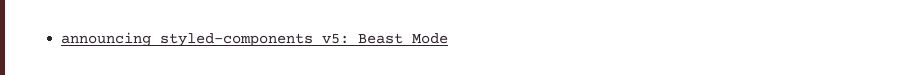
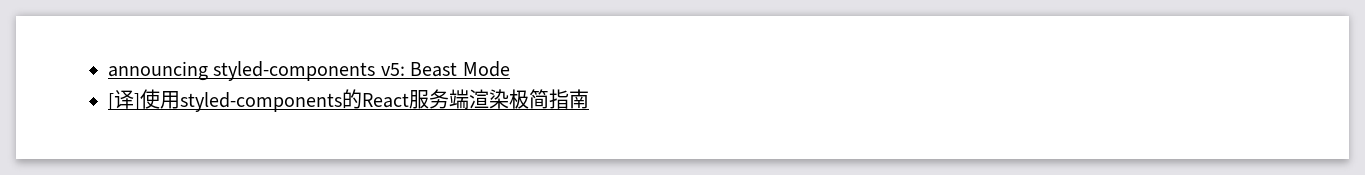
+ [译]使用styled-components的React服务端渲染极简指南

